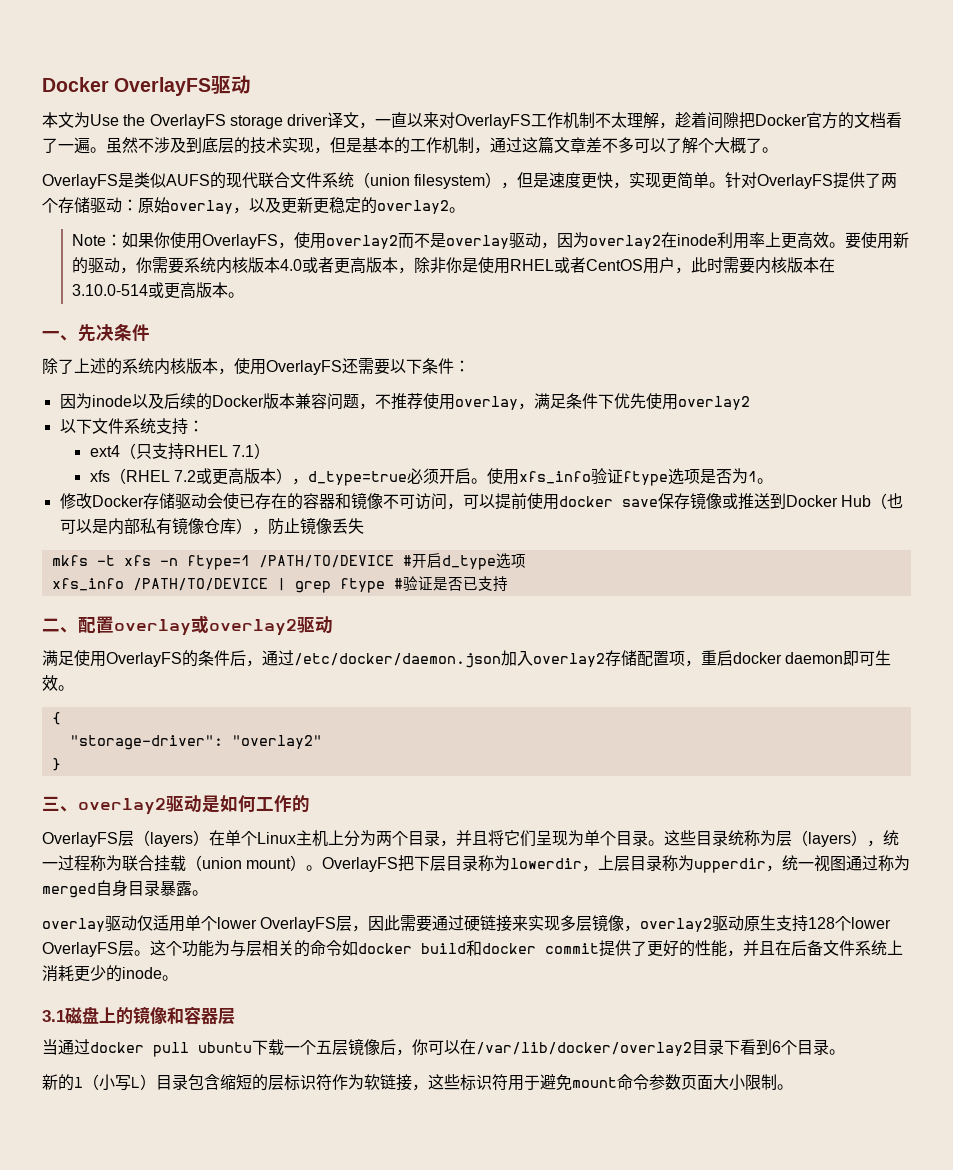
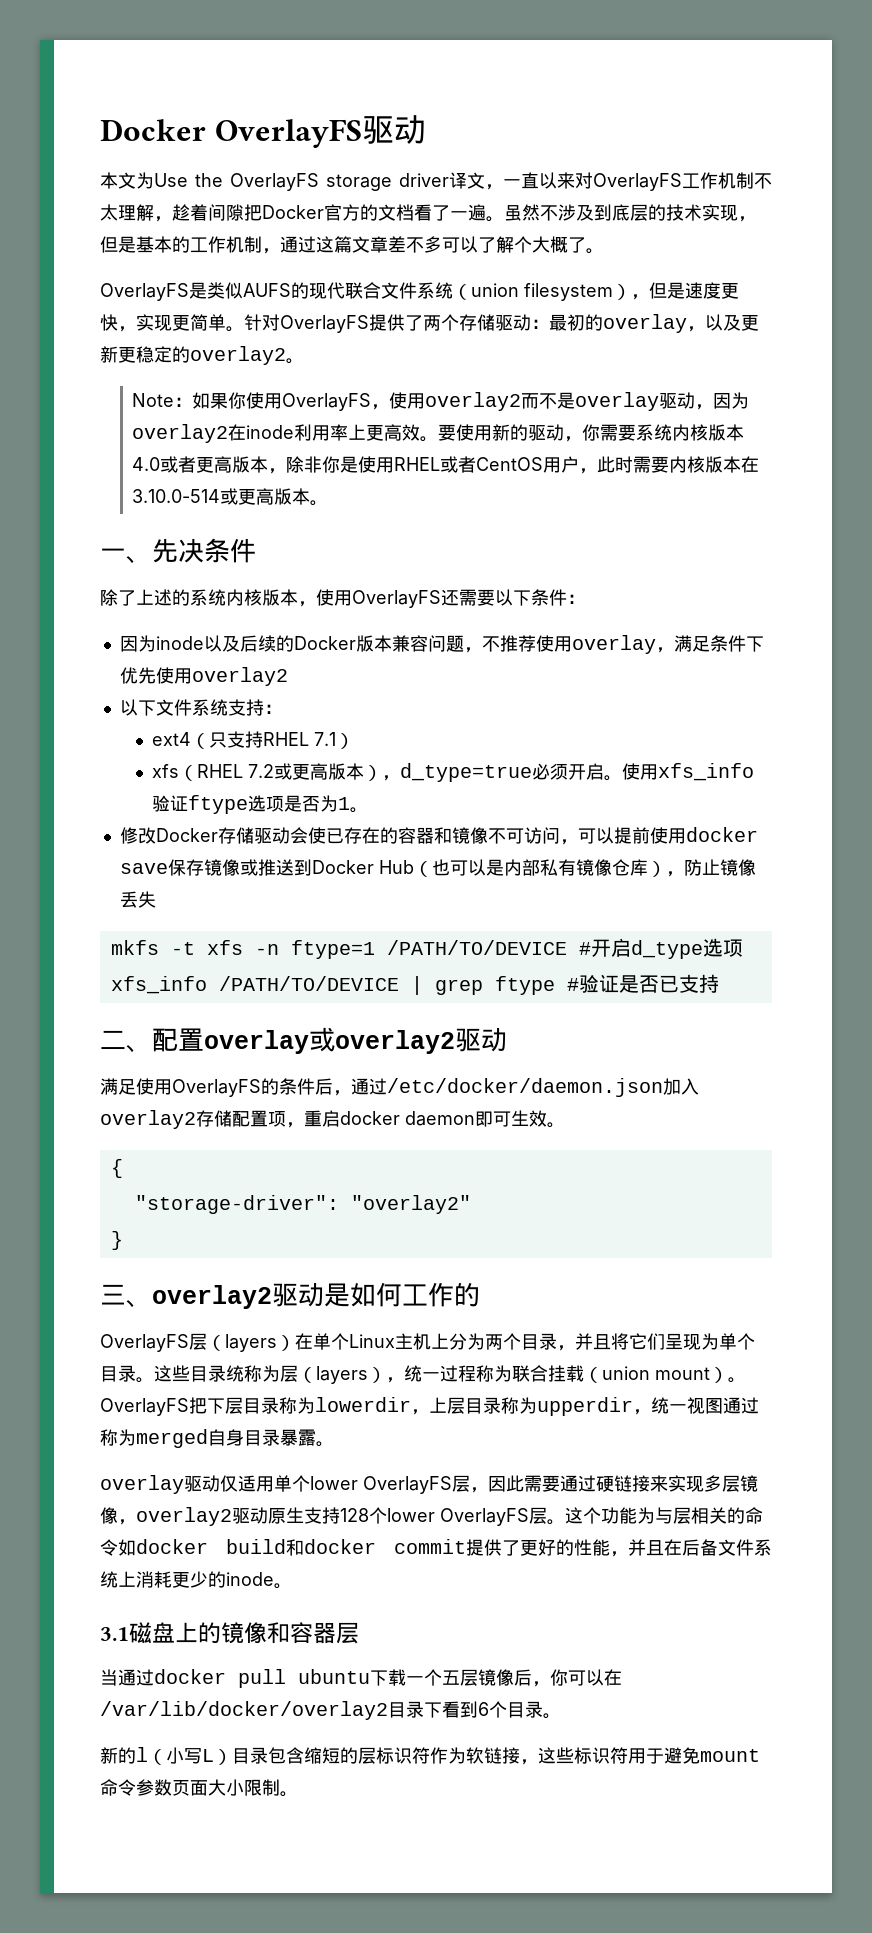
- 针对OverlayFS提供了两个存储驱动：原始overlay，以及更新更稳定的overlay2。
+ 针对OverlayFS提供了两个存储驱动：最初的overlay，以及更新更稳定的overlay2。

